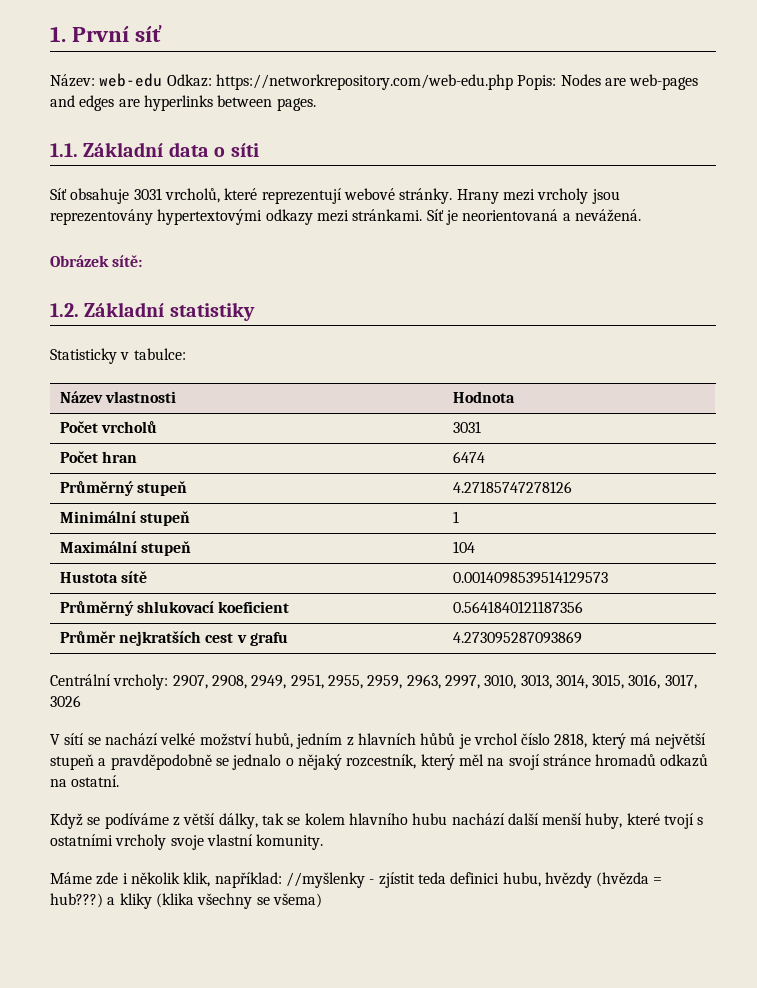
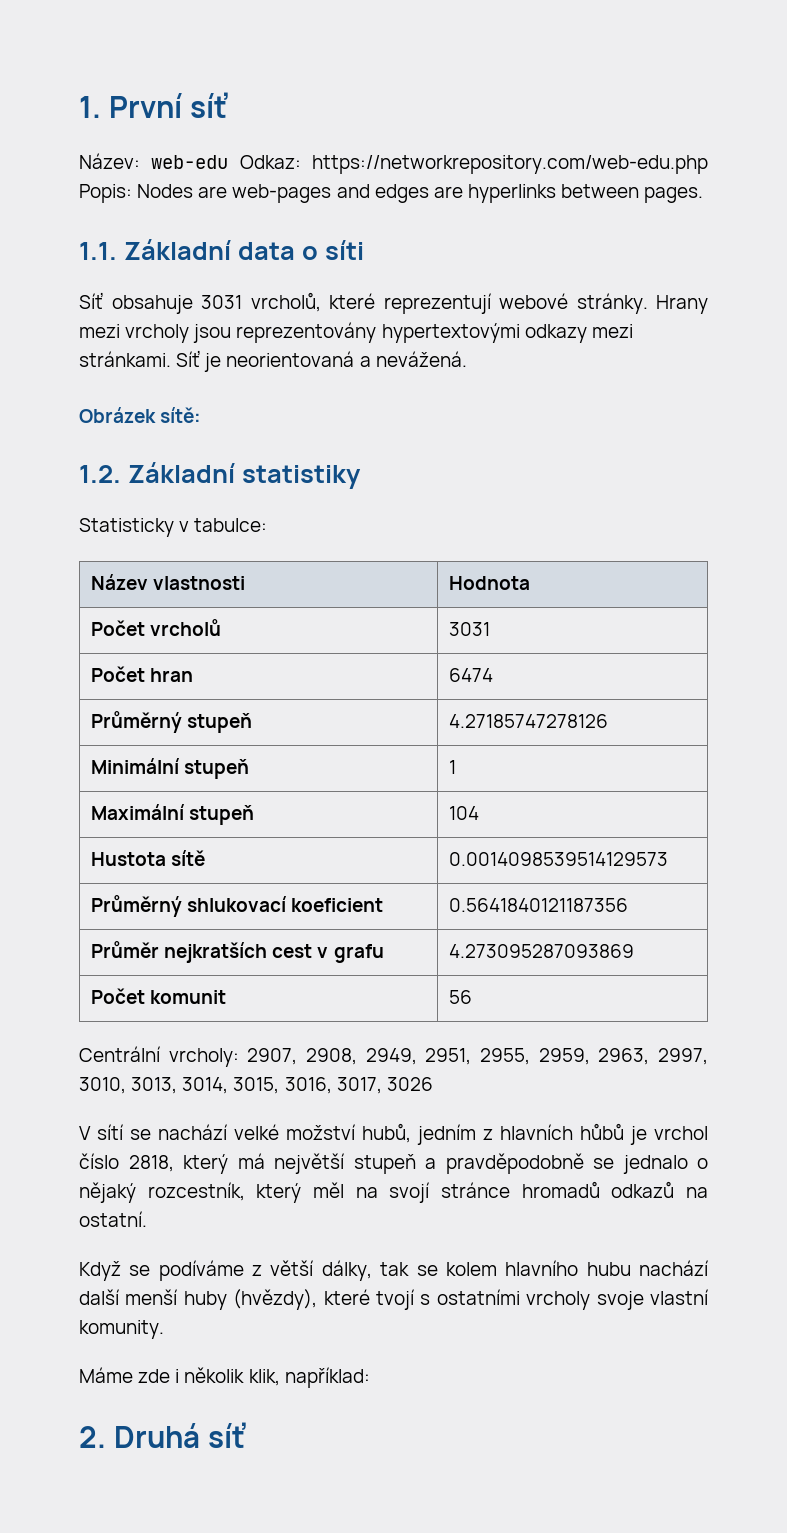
+ Počet komunit | 56
- Když se podíváme z větší dálky, tak se kolem hlavního hubu nachází další menší huby, které tvojí s ostatními vrcholy svoje vlastní komunity.
+ Když se podíváme z větší dálky, tak se kolem hlavního hubu nachází další menší huby (hvězdy), které tvojí s ostatními vrcholy svoje vlastní komunity.
- Máme zde i několik klik, například: //myšlenky - zjístit teda definici hubu, hvězdy (hvězda = hub???) a kliky (klika všechny se všema)
+ Máme zde i několik klik, například:
+ 2. Druhá síť

